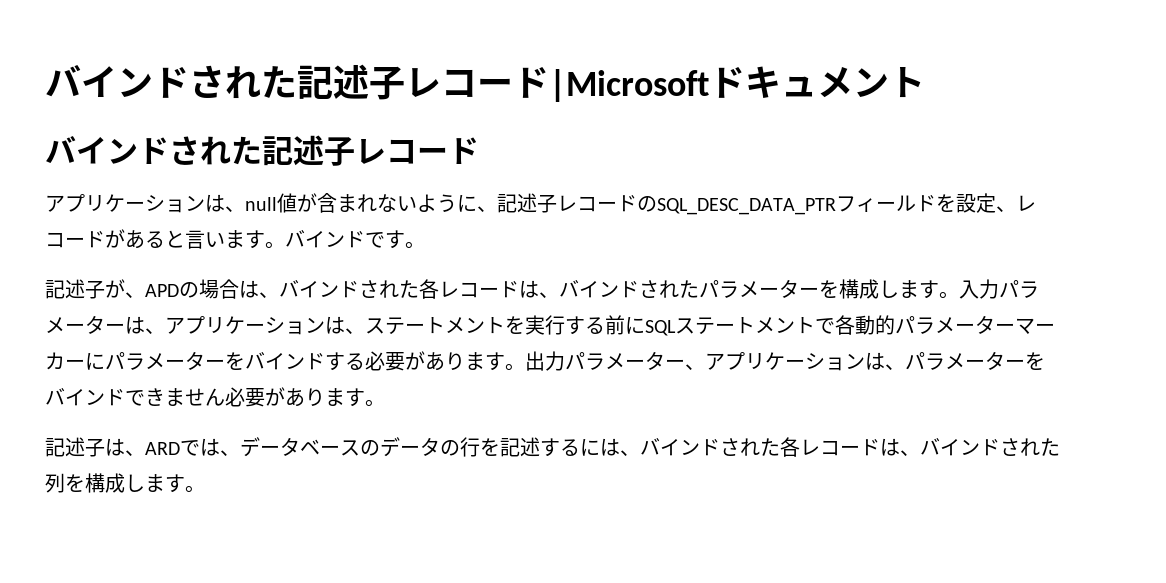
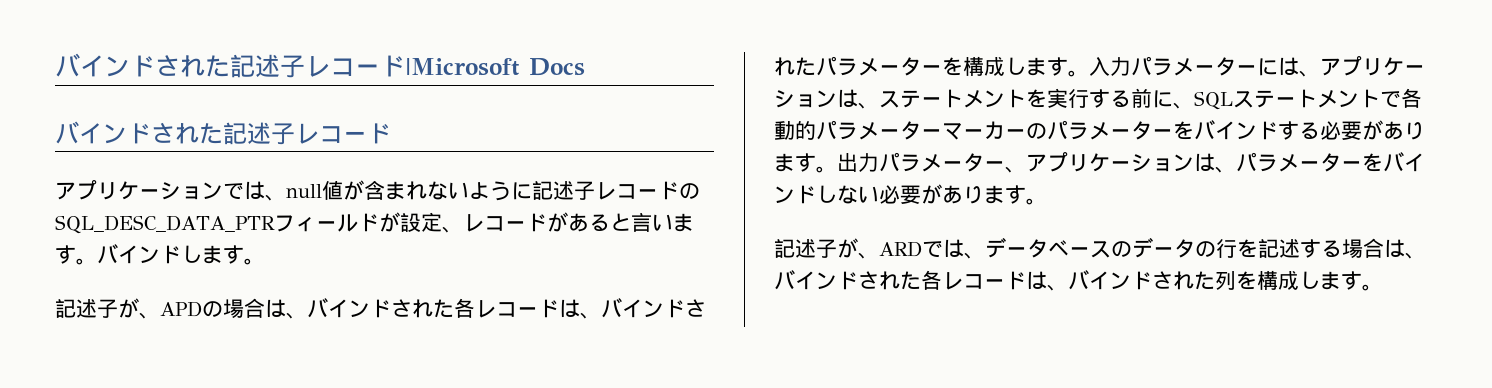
- バインドされた記述子レコード|Microsoftドキュメント
+ バインドされた記述子レコード|Microsoft Docs
- アプリケーションは、null値が含まれないように、記述子レコードのSQL_DESC_DATA_PTRフィールドを設定、レコードがあると言います。
+ アプリケーションでは、null値が含まれないように記述子レコードのSQL_DESC_DATA_PTRフィールドが設定、レコードがあると言います。
- バインドです。
+ バインドします。
- 入力パラメーターは、アプリケーションは、ステートメントを実行する前にSQLステートメントで各動的パラメーターマーカーにパラメーターをバインドする必要があります。
+ 入力パラメーターには、アプリケーションは、ステートメントを実行する前に、SQLステートメントで各動的パラメーターマーカーのパラメーターをバインドする必要があります。
- 出力パラメーター、アプリケーションは、パラメーターをバインドできません必要があります。
+ 出力パラメーター、アプリケーションは、パラメーターをバインドしない必要があります。
- 記述子は、ARDでは、データベースのデータの行を記述するには、バインドされた各レコードは、バインドされた列を構成します。
+ 記述子が、ARDでは、データベースのデータの行を記述する場合は、バインドされた各レコードは、バインドされた列を構成します。

